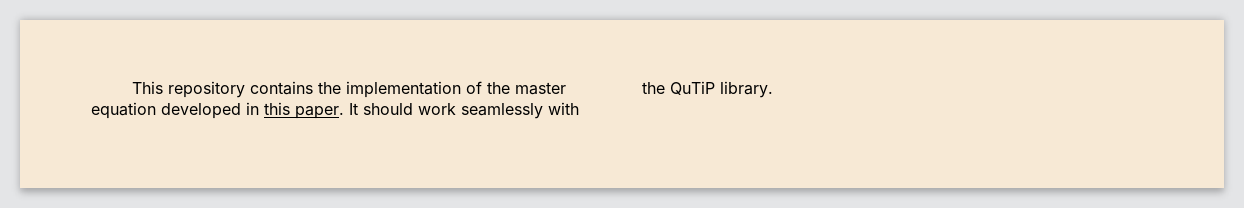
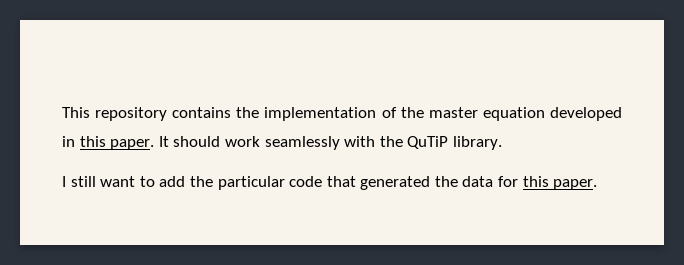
+ I still want to add the particular code that generated the data for this paper.

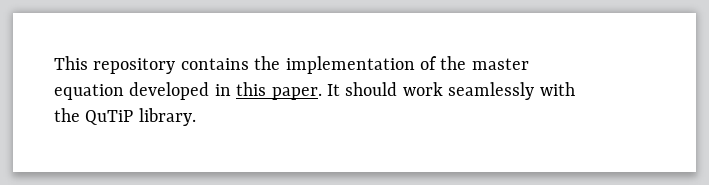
- I still want to add the particular code that generated the data for this paper.

